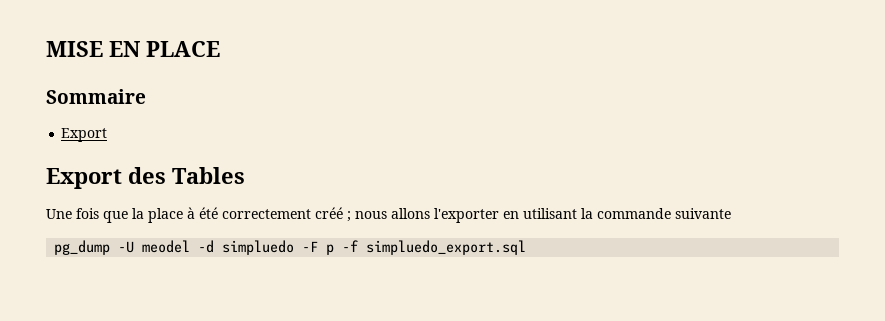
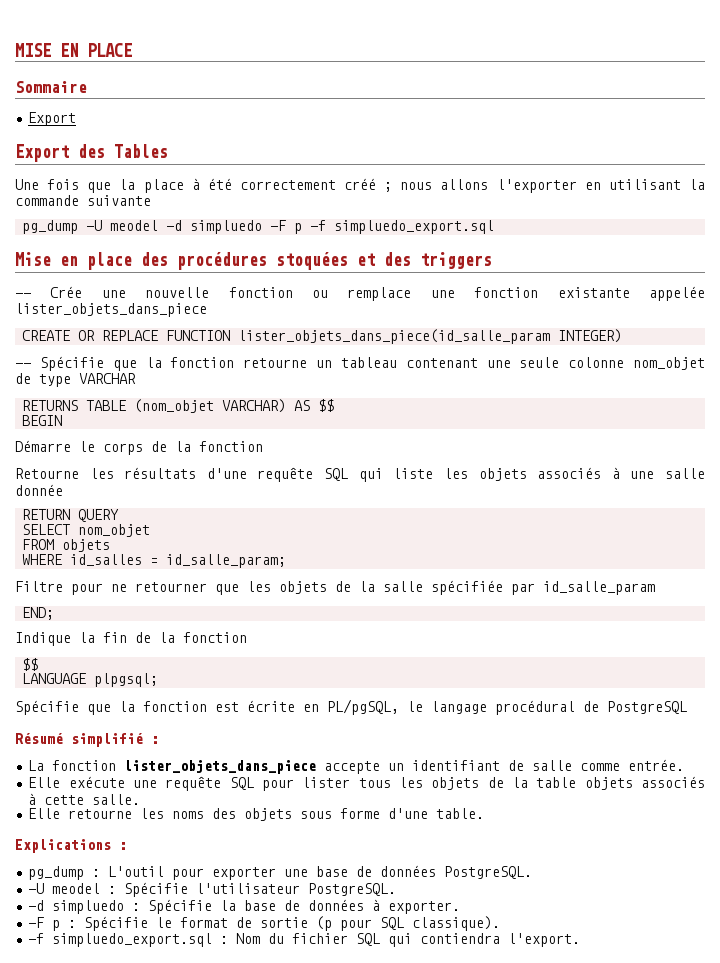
+ Mise en place des procédures stoquées et des triggers
+ -- Crée une nouvelle fonction ou remplace une fonction existante appelée lister_objets_dans_piece
+ CREATE OR REPLACE FUNCTION lister_objets_dans_piece(id_salle_param INTEGER)
+ -- Spécifie que la fonction retourne un tableau contenant une seule colonne nom_objet de type VARCHAR
+ RETURNS TABLE (nom_objet VARCHAR) AS $$
+ BEGIN
+ Démarre le corps de la fonction
+ Retourne les résultats d'une requête SQL qui liste les objets associés à une salle donnée
+ RETURN QUERY
+ SELECT nom_objet
+ FROM objets
+ WHERE id_salles = id_salle_param;
+ Filtre pour ne retourner que les objets de la salle spécifiée par id_salle_param
+ END;
+ Indique la fin de la fonction
+ $$
+ LANGUAGE plpgsql;
+ Spécifie que la fonction est écrite en PL/pgSQL, le langage procédural de PostgreSQL
+ Résumé simplifié :
+ La fonction lister_objets_dans_piece accepte un identifiant de salle comme entrée.
+ Elle exécute une requête SQL pour lister tous les objets de la table objets associés à cette salle.
+ Elle retourne les noms des objets sous forme d'une table.
+ Explications :
+ pg_dump : L'outil pour exporter une base de données PostgreSQL.
+ -U meodel : Spécifie l'utilisateur PostgreSQL.
+ -d simpluedo : Spécifie la base de données à exporter.
+ -F p : Spécifie le format de sortie (p pour SQL classique).
+ -f simpluedo_export.sql : Nom du fichier SQL qui contiendra l'export.

